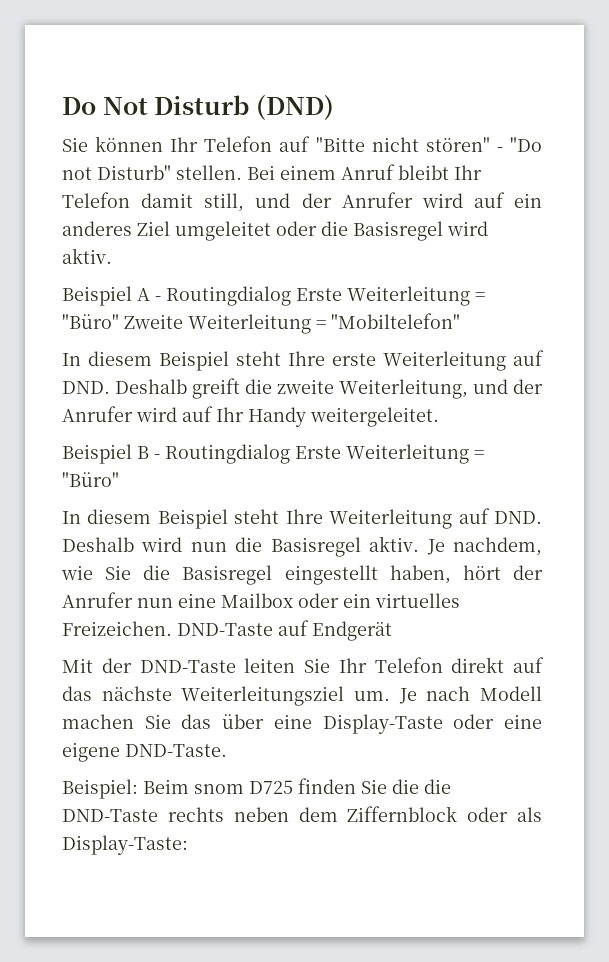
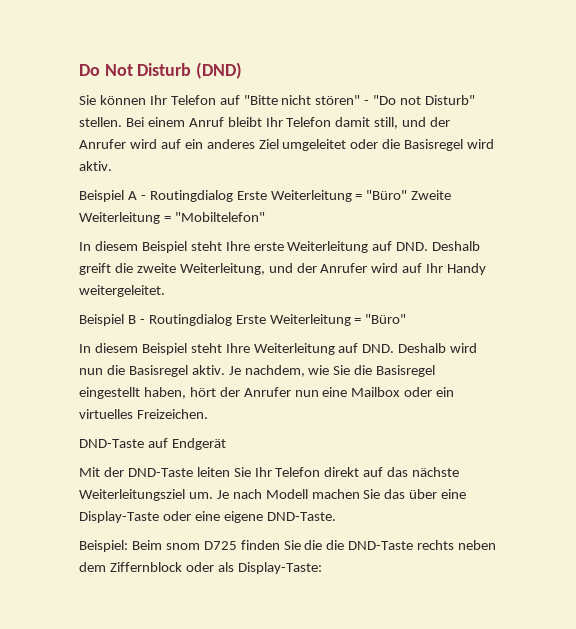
- Je nachdem, wie Sie die Basisregel eingestellt haben, hört der Anrufer nun eine Mailbox oder ein virtuelles Freizeichen. DND-Taste auf Endgerät
+ Je nachdem, wie Sie die Basisregel eingestellt haben, hört der Anrufer nun eine Mailbox oder ein virtuelles Freizeichen.
+ DND-Taste auf Endgerät

